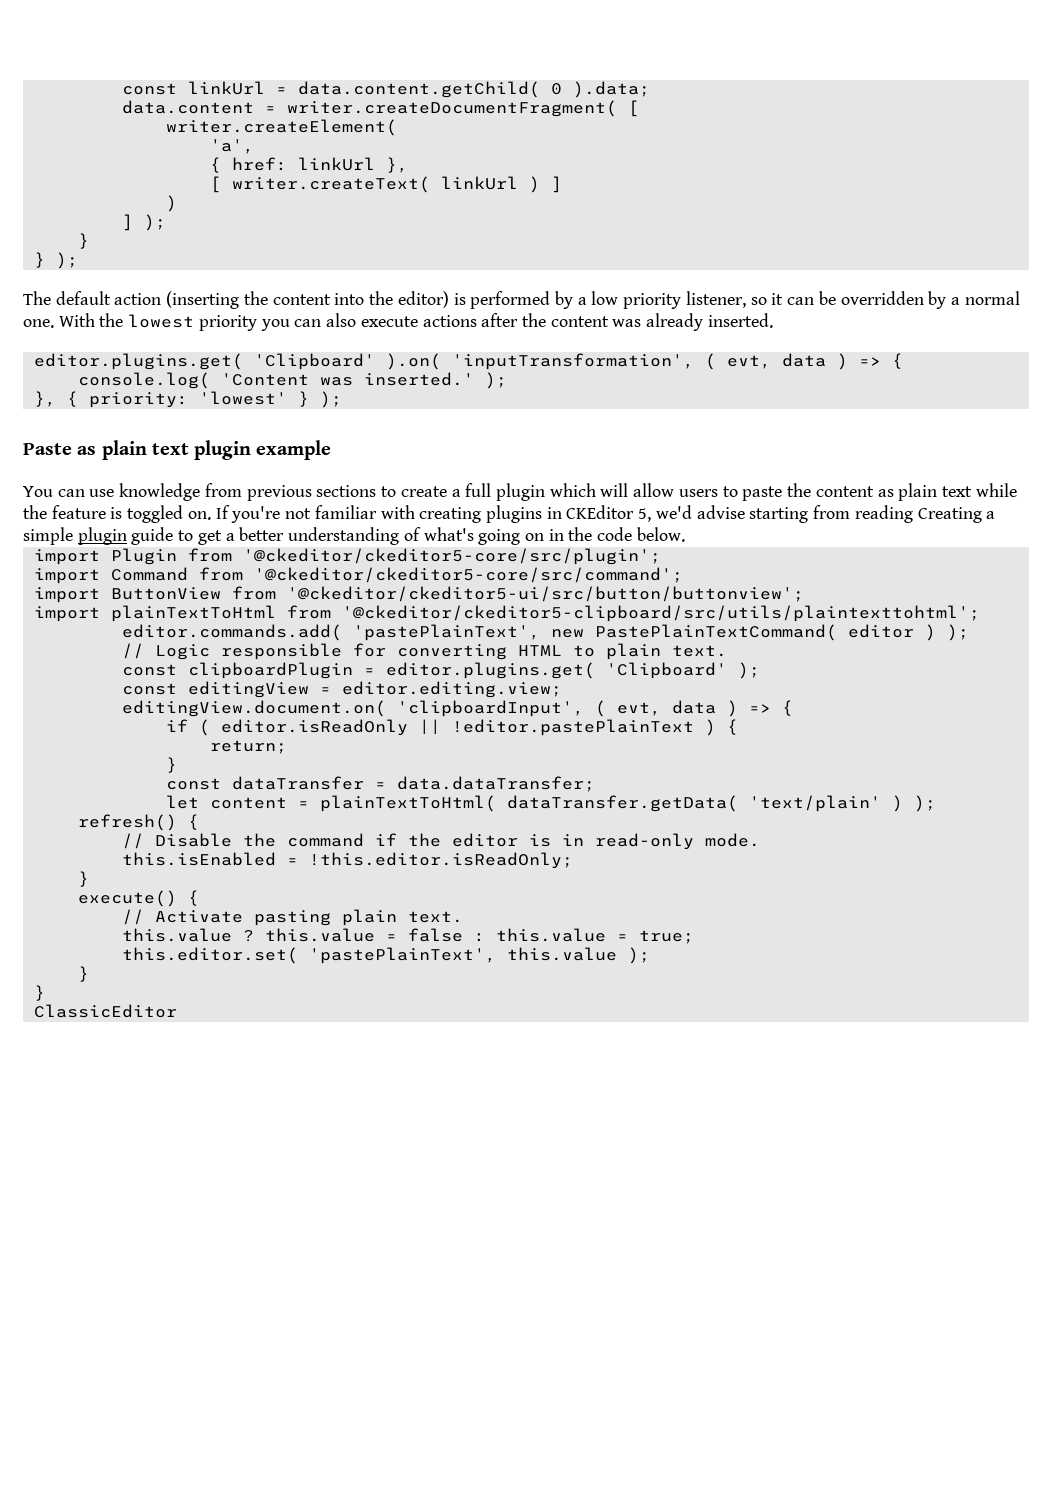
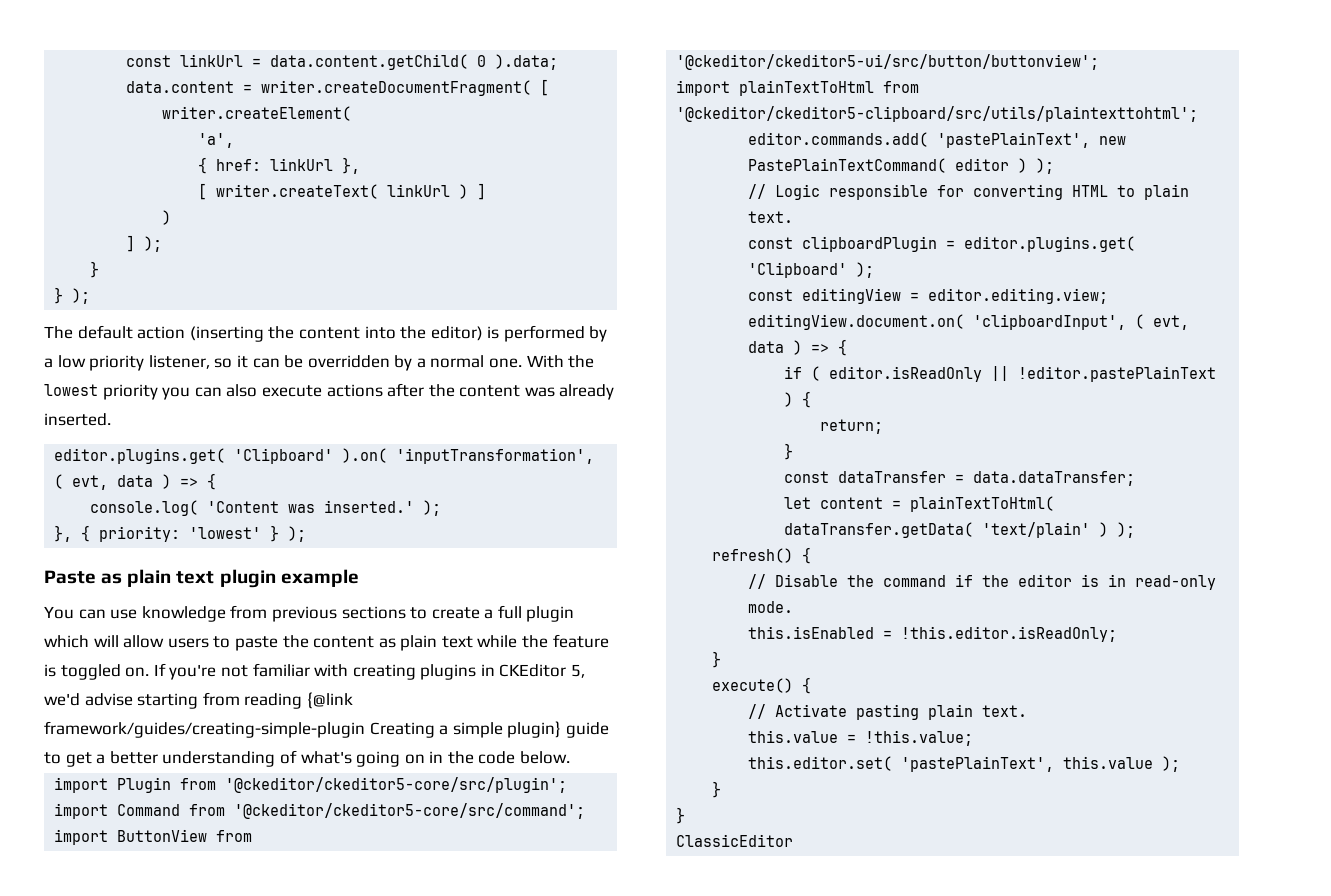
- If you're not familiar with creating plugins in CKEditor 5, we'd advise starting from reading Creating a simple plugin guide to get a better understanding of what's going on in the code below.
+ If you're not familiar with creating plugins in CKEditor 5, we'd advise starting from reading {@link framework/guides/creating-simple-plugin Creating a simple plugin} guide to get a better understanding of what's going on in the code below.
- this.value ? this.value = false : this.value = true;
+ this.value = !this.value;

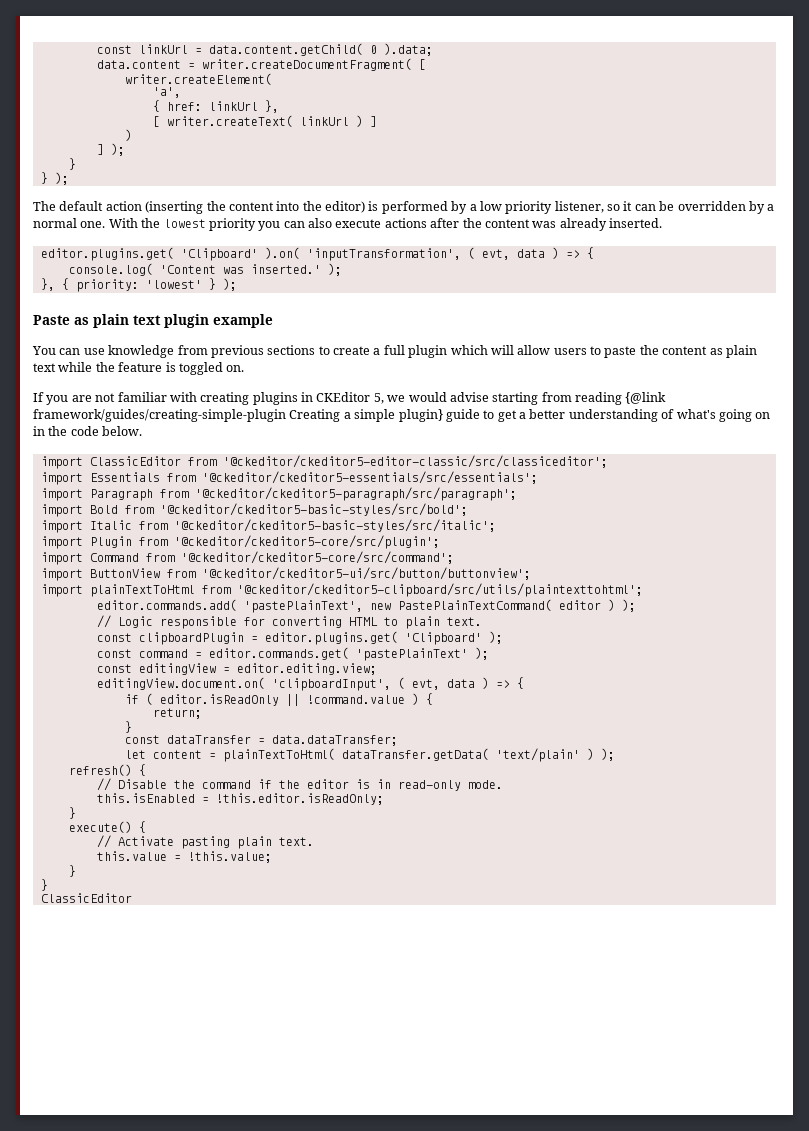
- You can use knowledge from previous sections to create a full plugin which will allow users to paste the content as plain text while the feature is toggled on. If you're not familiar with creating plugins in CKEditor 5, we'd advise starting from reading {@link framework/guides/creating-simple-plugin Creating a simple plugin} guide to get a better understanding of what's going on in the code below.
+ You can use knowledge from previous sections to create a full plugin which will allow users to paste the content as plain text while the feature is toggled on.
+ If you are not familiar with creating plugins in CKEditor 5, we would advise starting from reading {@link framework/guides/creating-simple-plugin Creating a simple plugin} guide to get a better understanding of what's going on in the code below.
+ import ClassicEditor from '@ckeditor/ckeditor5-editor-classic/src/classiceditor';
+ import Essentials from '@ckeditor/ckeditor5-essentials/src/essentials';
+ import Paragraph from '@ckeditor/ckeditor5-paragraph/src/paragraph';
+ import Bold from '@ckeditor/ckeditor5-basic-styles/src/bold';
+ import Italic from '@ckeditor/ckeditor5-basic-styles/src/italic';
+ const command = editor.commands.get( 'pastePlainText' );
- if ( editor.isReadOnly || !editor.pastePlainText ) {
+ if ( editor.isReadOnly || !command.value ) {
- this.editor.set( 'pastePlainText', this.value );

